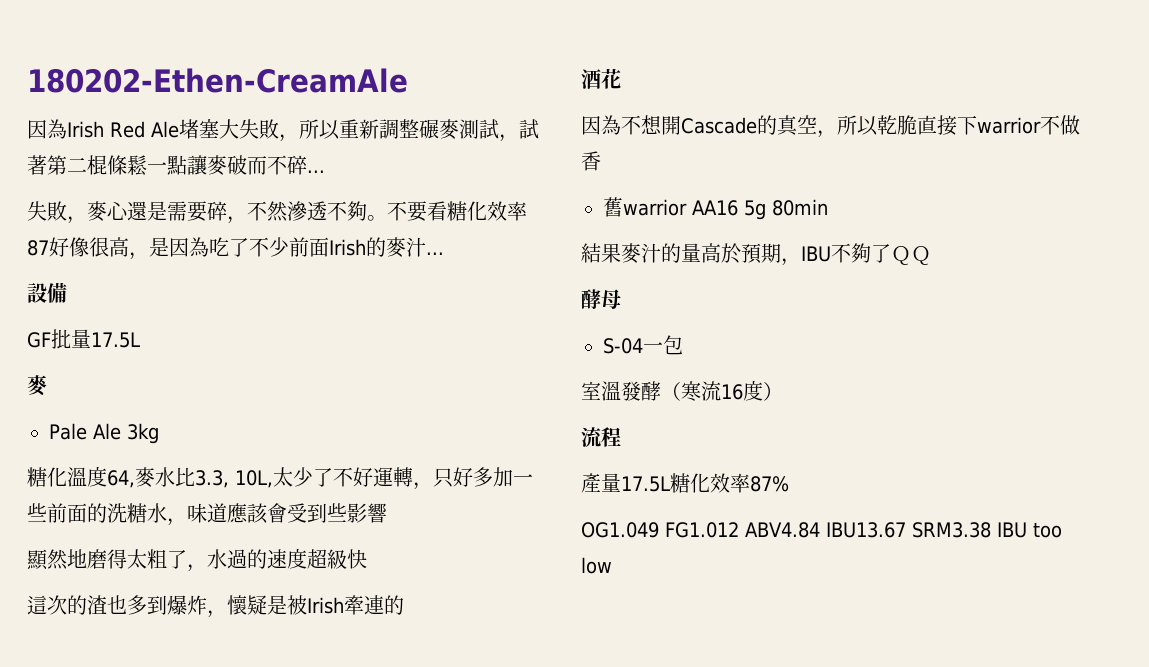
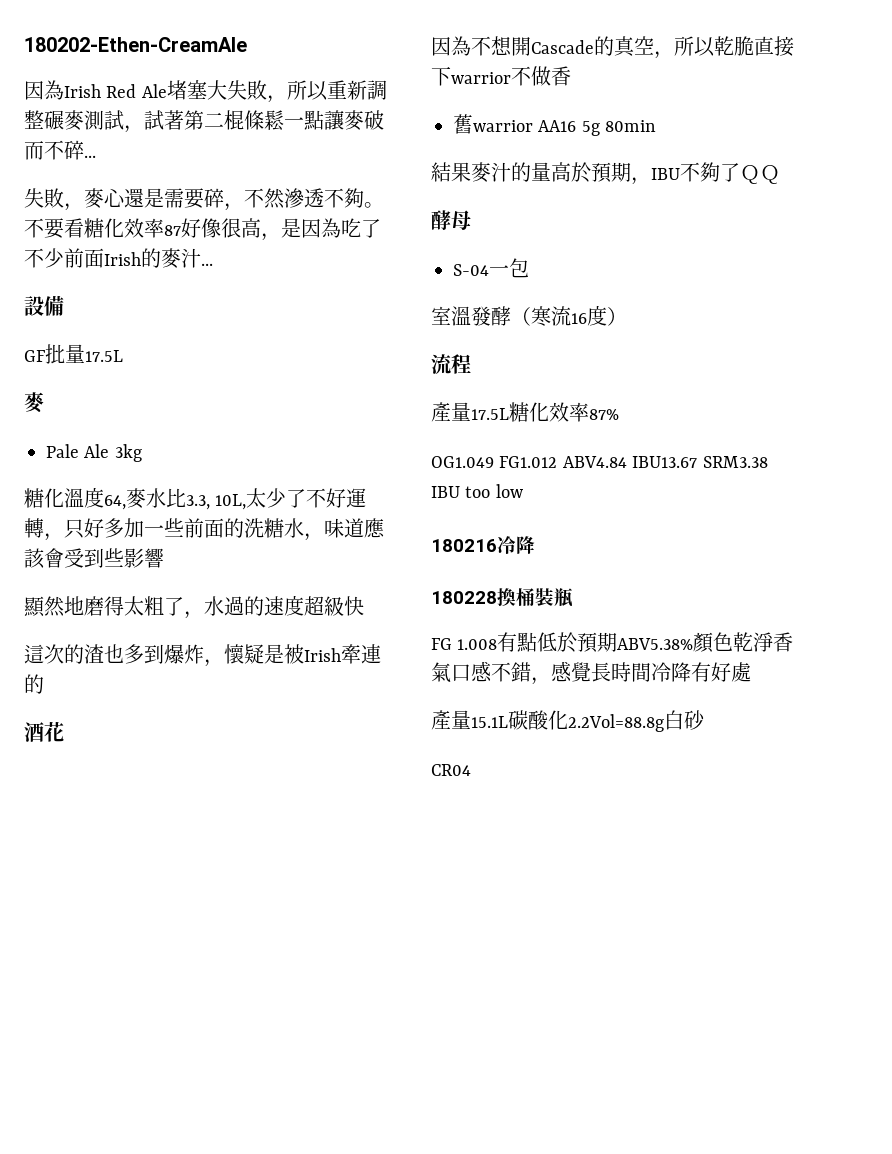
+ 180216冷降
+ 180228換桶裝瓶
+ FG 1.008有點低於預期ABV5.38%顏色乾淨香氣口感不錯，感覺長時間冷降有好處
+ 產量15.1L碳酸化2.2Vol=88.8g白砂
+ CR04

